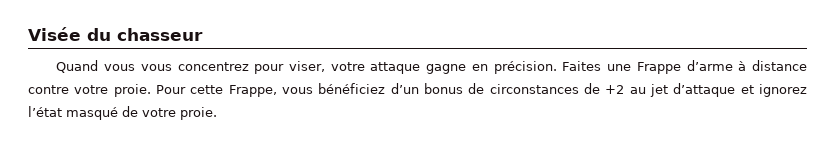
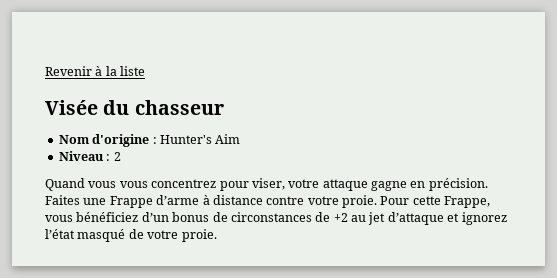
+ Revenir à la liste
+ Nom d'origine : Hunter's Aim
+ Niveau : 2

